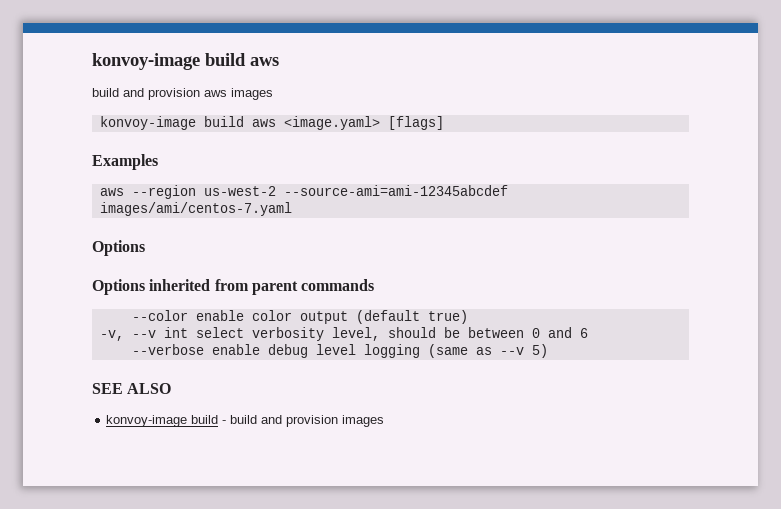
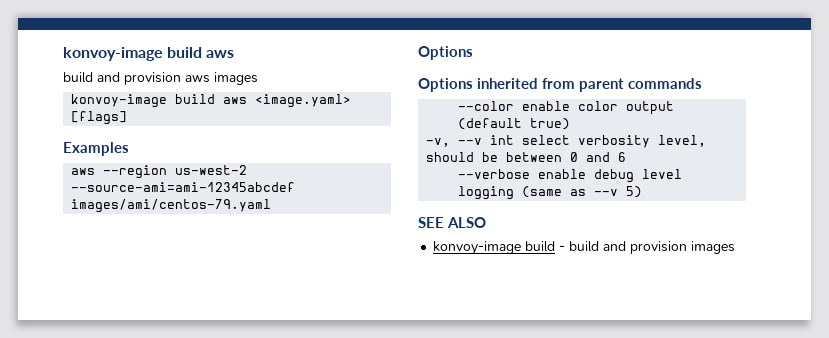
- aws --region us-west-2 --source-ami=ami-12345abcdef images/ami/centos-7.yaml
+ aws --region us-west-2 --source-ami=ami-12345abcdef images/ami/centos-79.yaml

